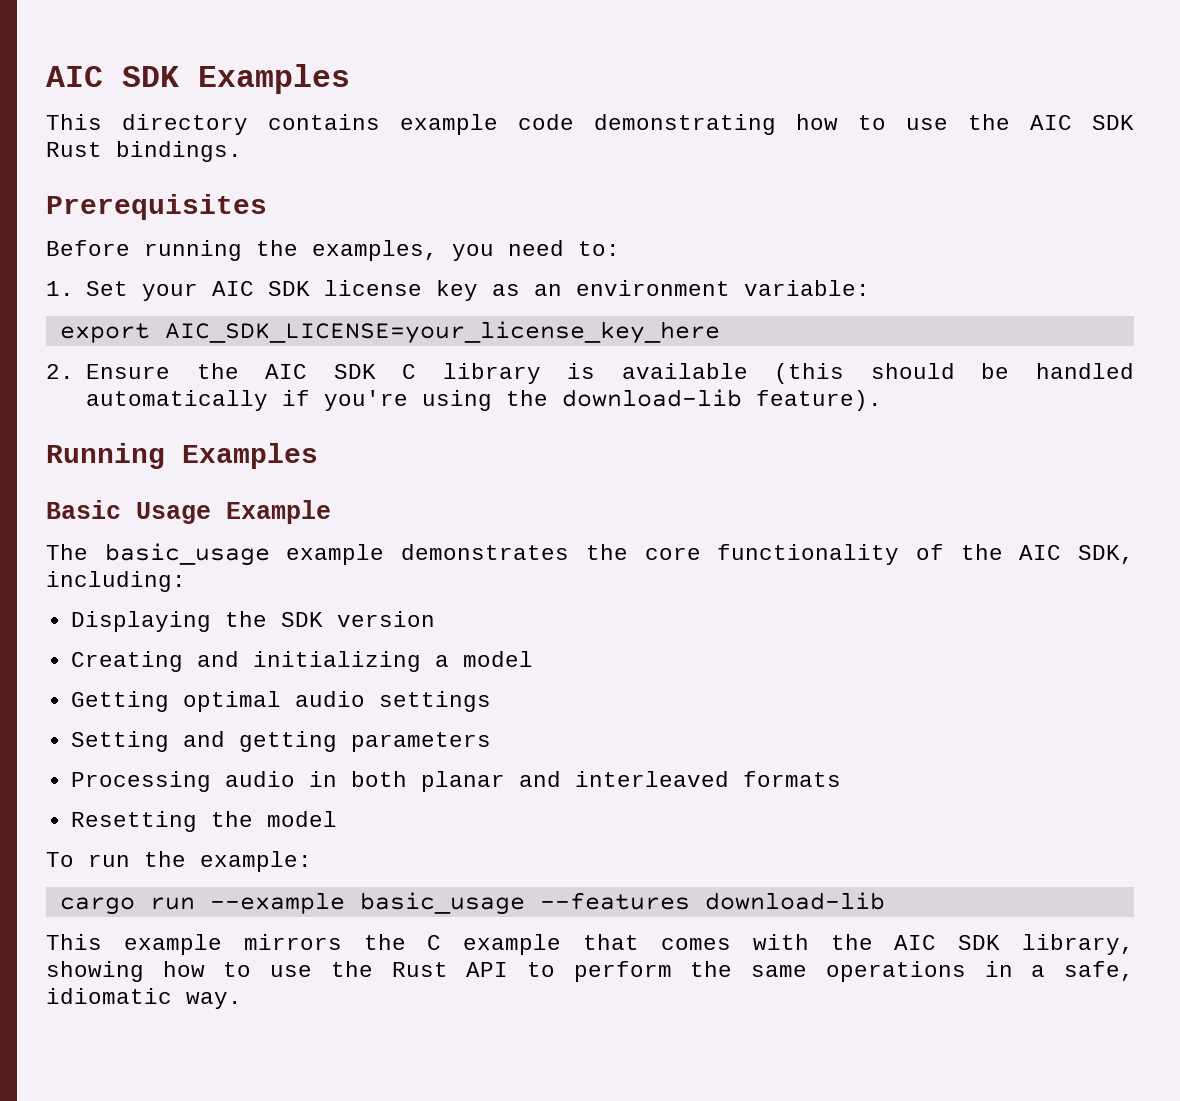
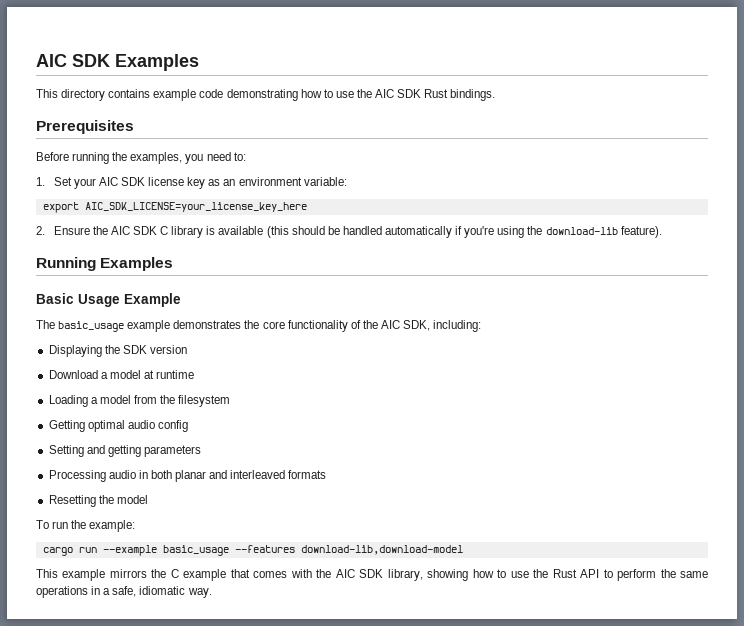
- Creating and initializing a model
+ Download a model at runtime
+ Loading a model from the filesystem
- Getting optimal audio settings
+ Getting optimal audio config
- cargo run --example basic_usage --features download-lib
+ cargo run --example basic_usage --features download-lib,download-model

